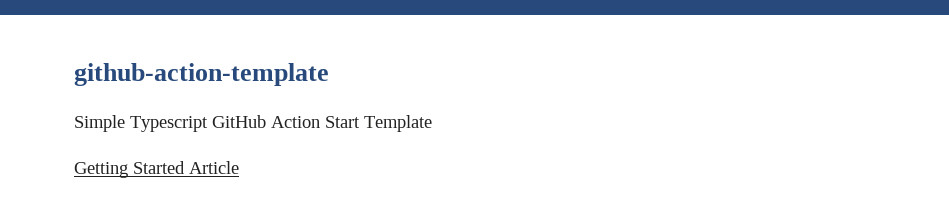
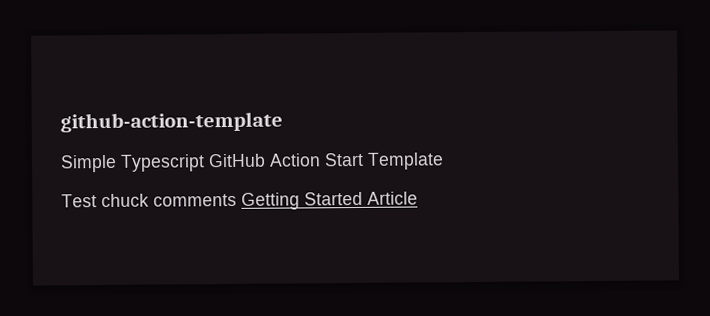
- Getting Started Article
+ Test chuck comments Getting Started Article

